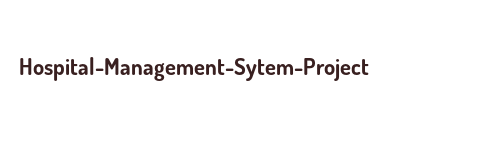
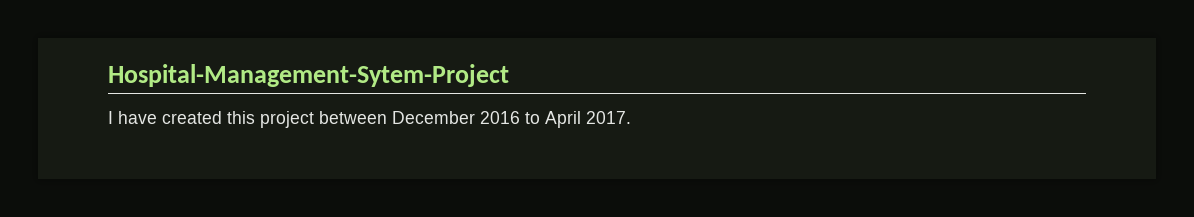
+ I have created this project between December 2016 to April 2017.

